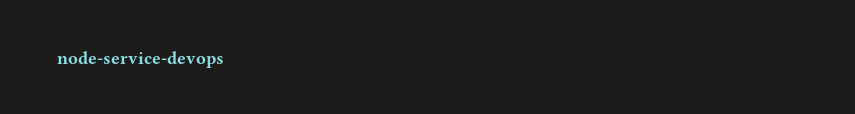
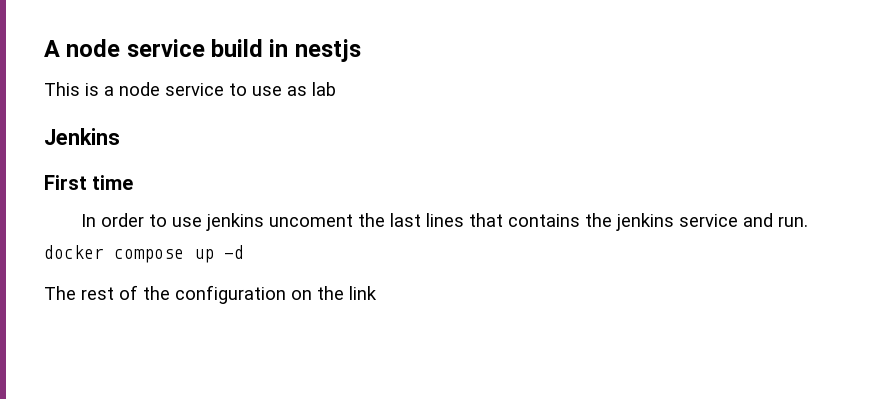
- node-service-devops
+ A node service build in nestjs
+ This is a node service to use as lab
+ Jenkins
+ First time
+ In order to use jenkins uncoment the last lines that contains the jenkins service and run. docker compose up -d
+ The rest of the configuration on the link

